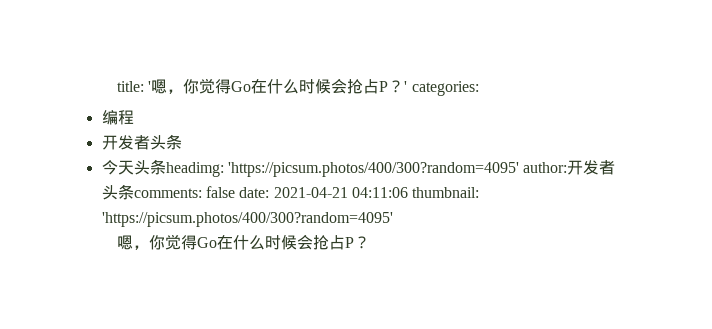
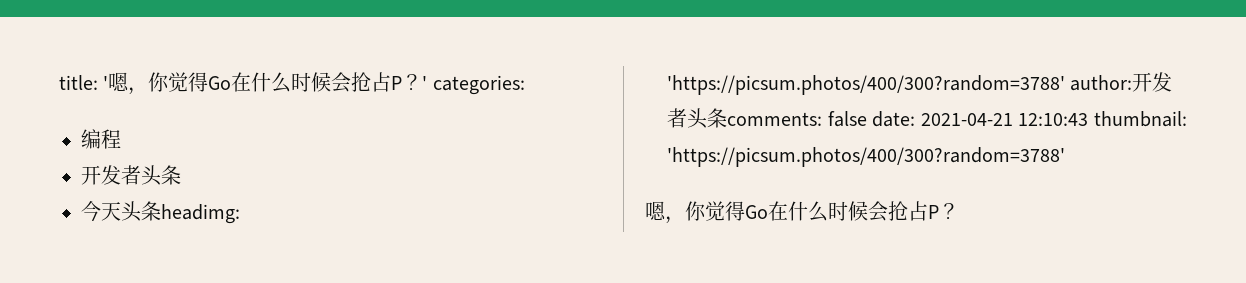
- 今天头条headimg: 'https://picsum.photos/400/300?random=4095' author:开发者头条comments: false date: 2021-04-21 04:11:06 thumbnail: 'https://picsum.photos/400/300?random=4095'
+ 今天头条headimg: 'https://picsum.photos/400/300?random=3788' author:开发者头条comments: false date: 2021-04-21 12:10:43 thumbnail: 'https://picsum.photos/400/300?random=3788'

